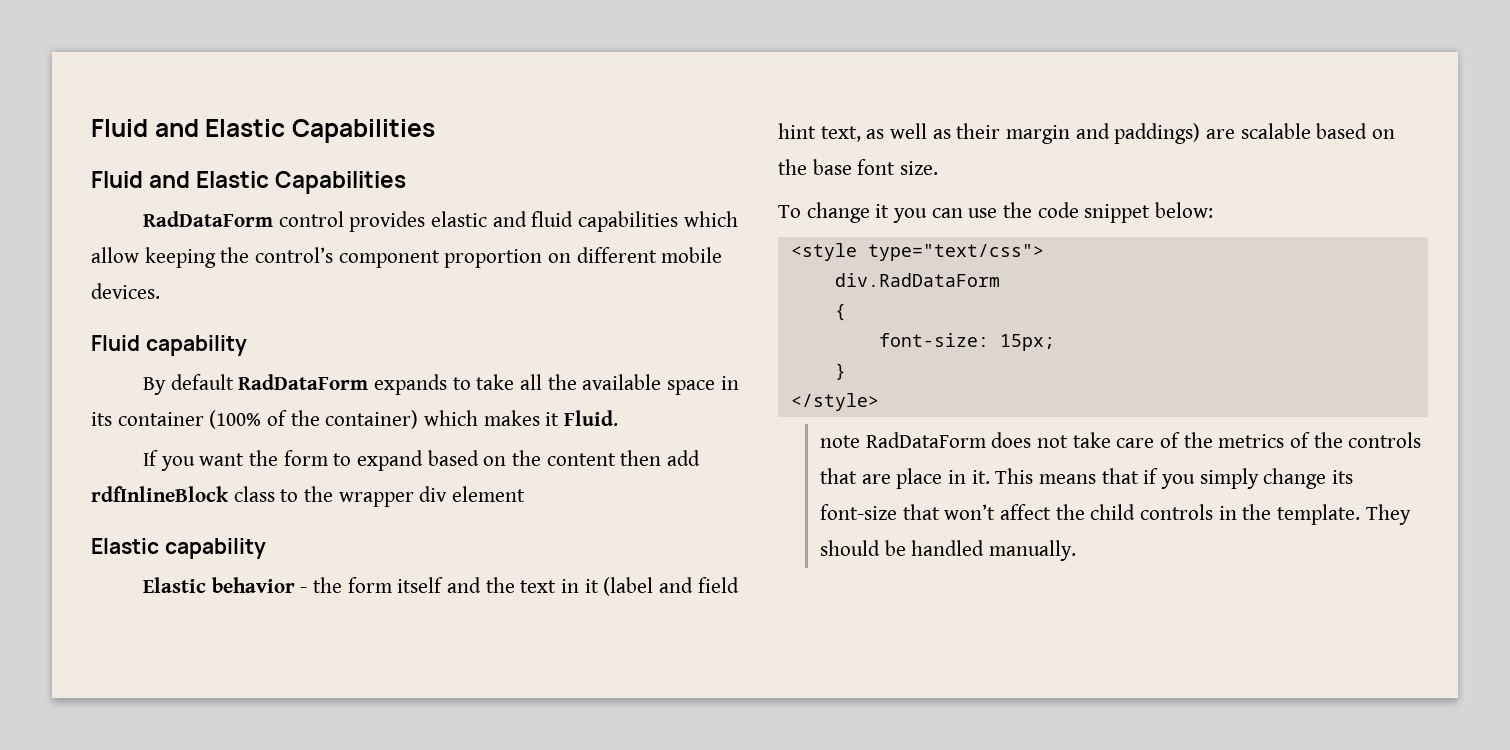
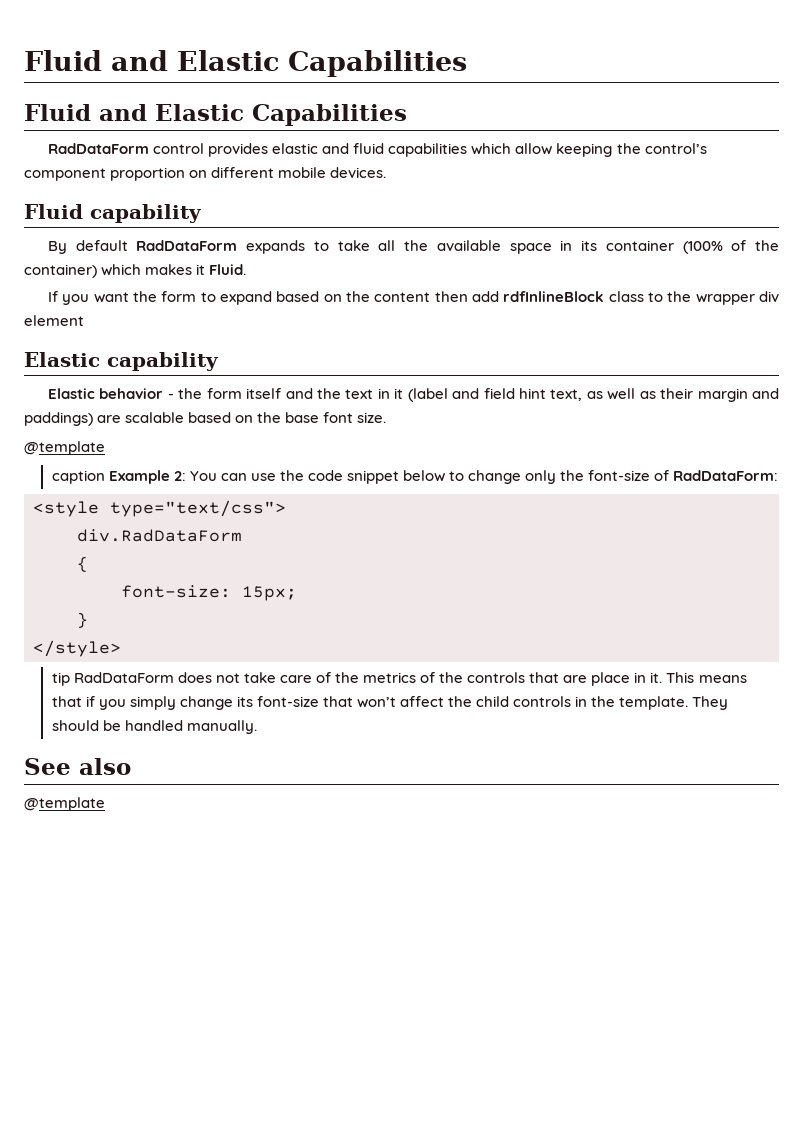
  Elastic behavior - the form itself and the text in it (label and field hint text, as well as their margin and paddings) are scalable based on the base font size.
- To change it you can use the code snippet below:
+ @template
+ caption Example 2: You can use the code snippet below to change only the font-size of RadDataForm:
- note RadDataForm does not take care of the metrics of the controls that are place in it.
+ tip RadDataForm does not take care of the metrics of the controls that are place in it.
+ See also
+ @template

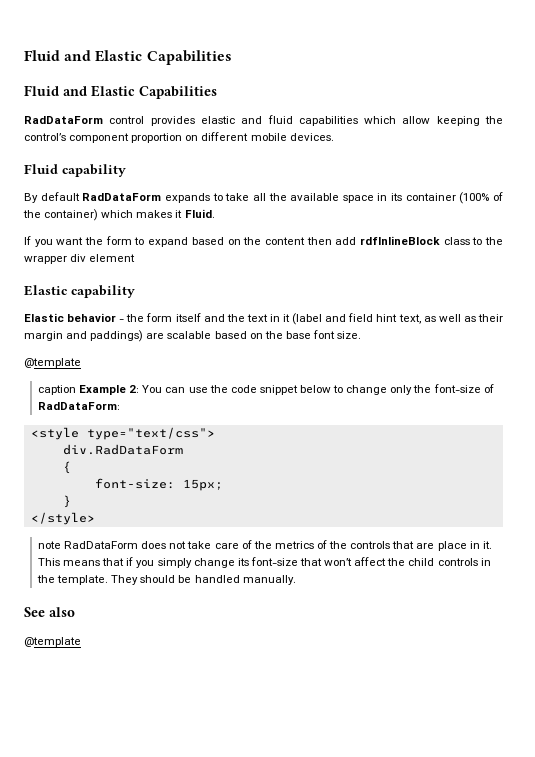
- tip RadDataForm does not take care of the metrics of the controls that are place in it.
+ note RadDataForm does not take care of the metrics of the controls that are place in it.

